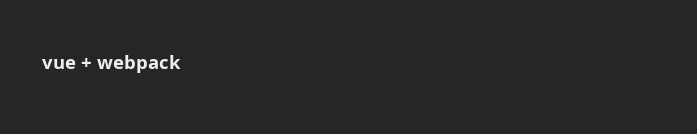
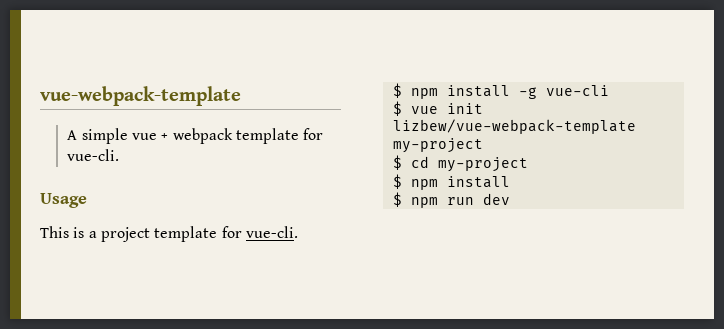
- vue + webpack
+ vue-webpack-template
+ A simple vue + webpack template for vue-cli.
+ Usage
+ This is a project template for vue-cli.
+ $ npm install -g vue-cli
+ $ vue init lizbew/vue-webpack-template my-project
+ $ cd my-project
+ $ npm install
+ $ npm run dev

